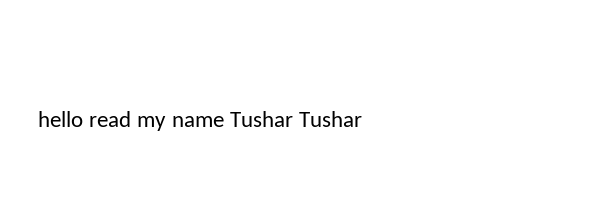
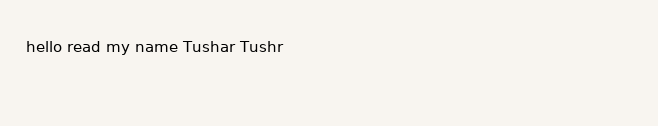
- hello read my name Tushar Tushar
+ hello read my name Tushar Tushr

